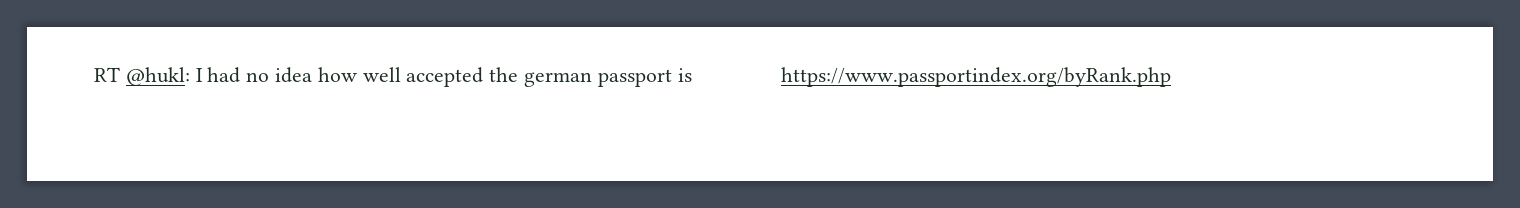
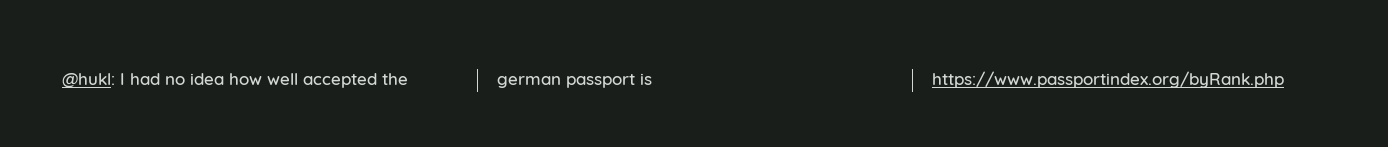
- RT @hukl: I had no idea how well accepted the german passport is https://www.passportindex.org/byRank.php
+ @hukl: I had no idea how well accepted the german passport is https://www.passportindex.org/byRank.php

